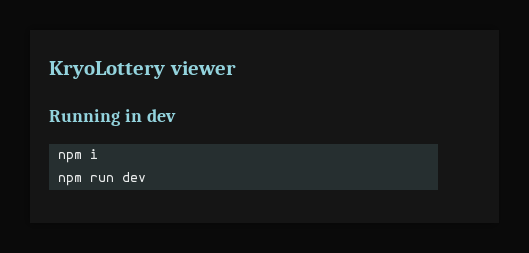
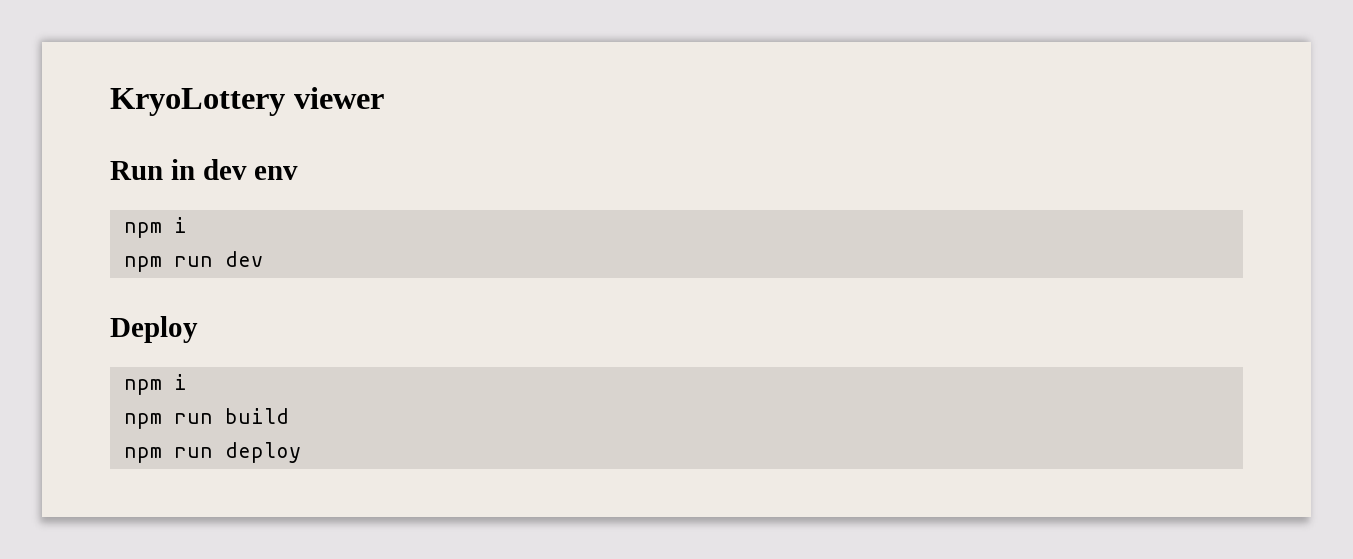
- Running in dev
+ Run in dev env
+ Deploy
+ npm i
+ npm run build
+ npm run deploy

